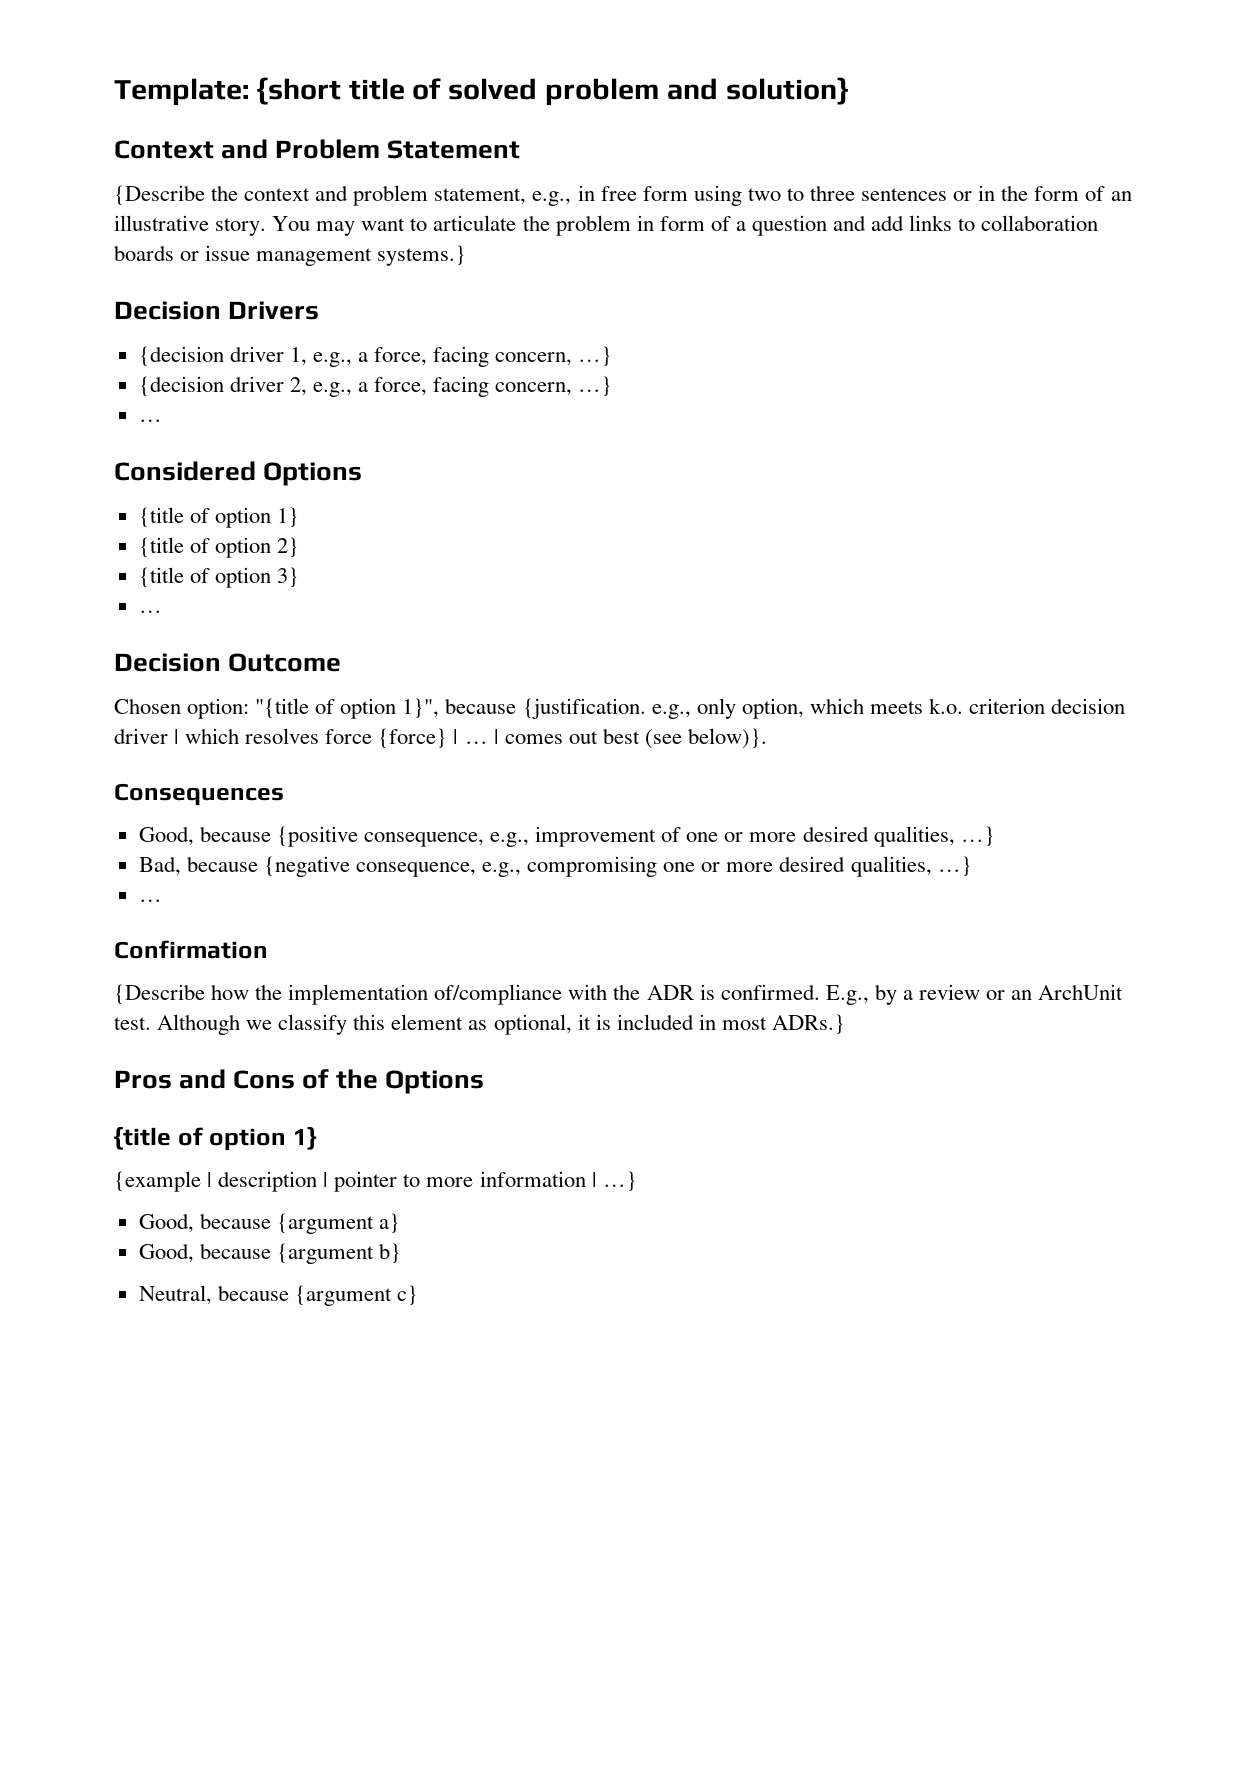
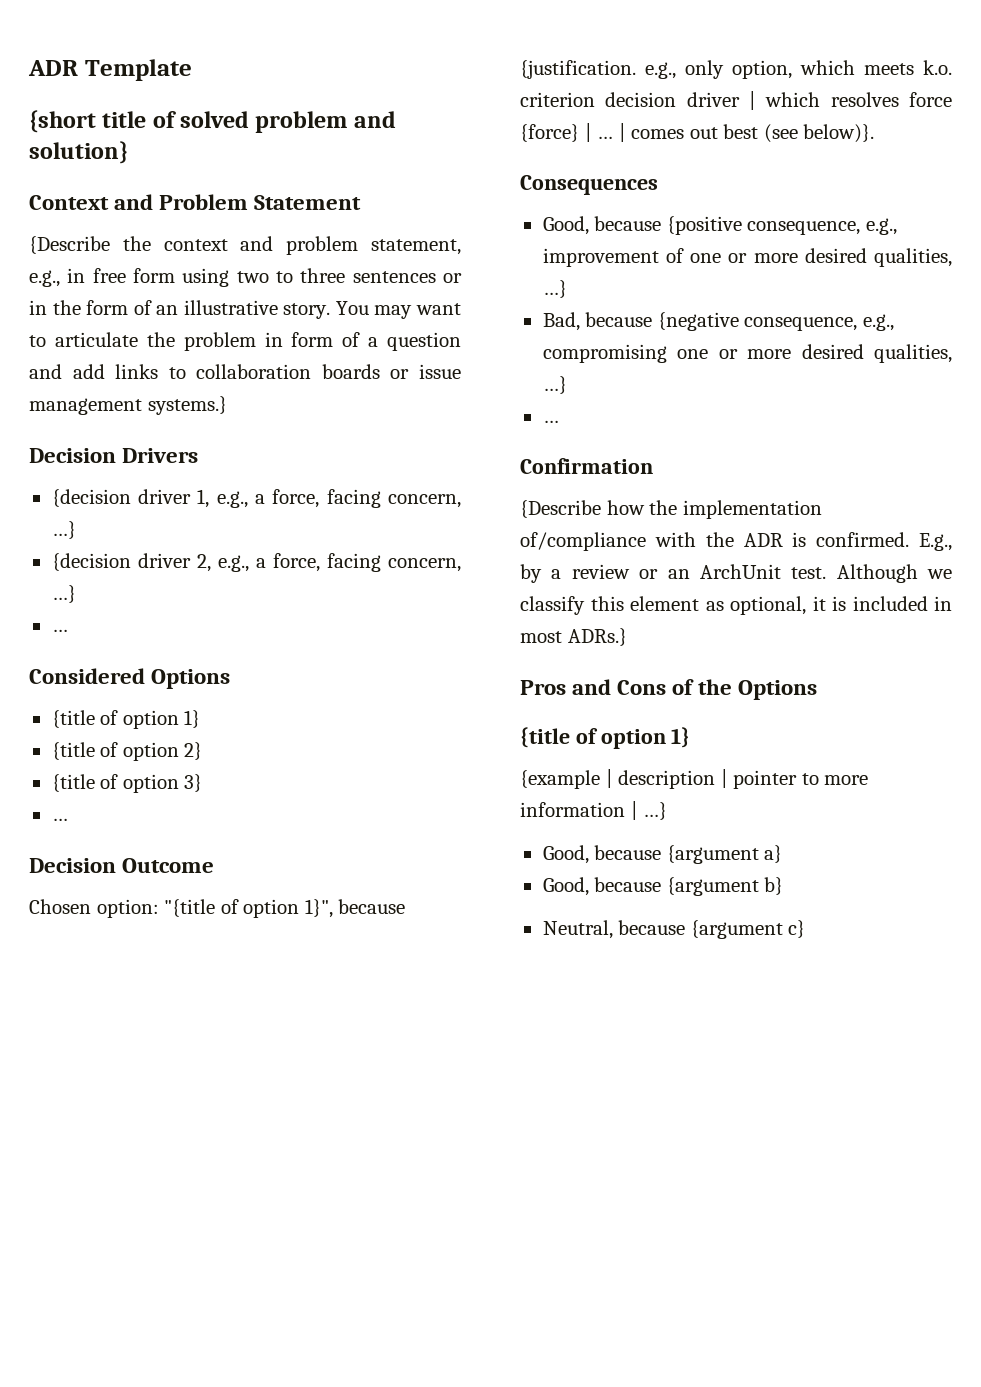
- Template: {short title of solved problem and solution}
+ ADR Template
+ {short title of solved problem and solution}

